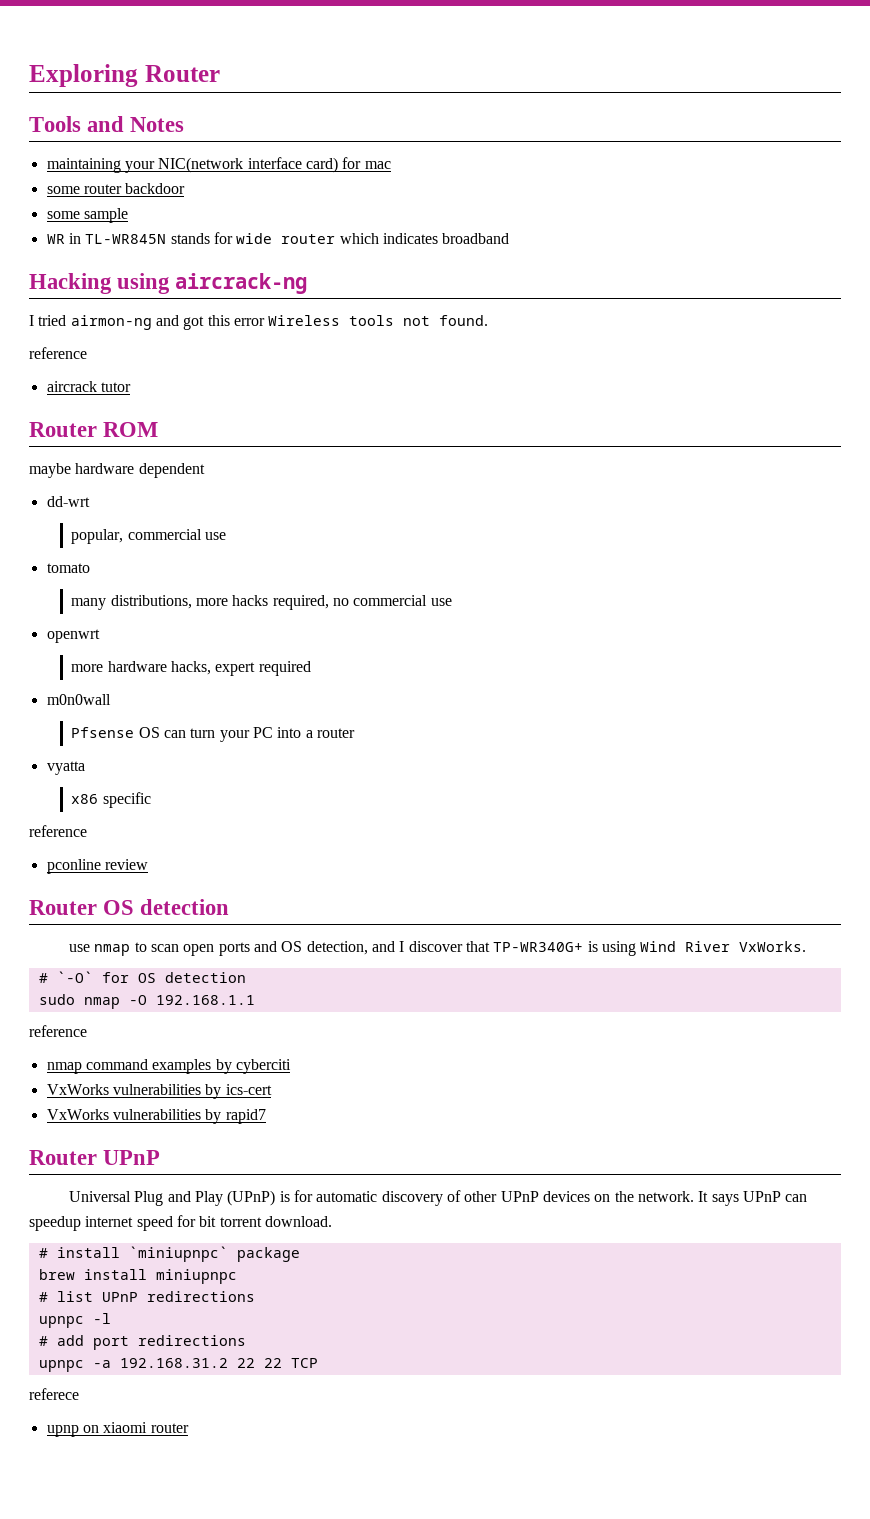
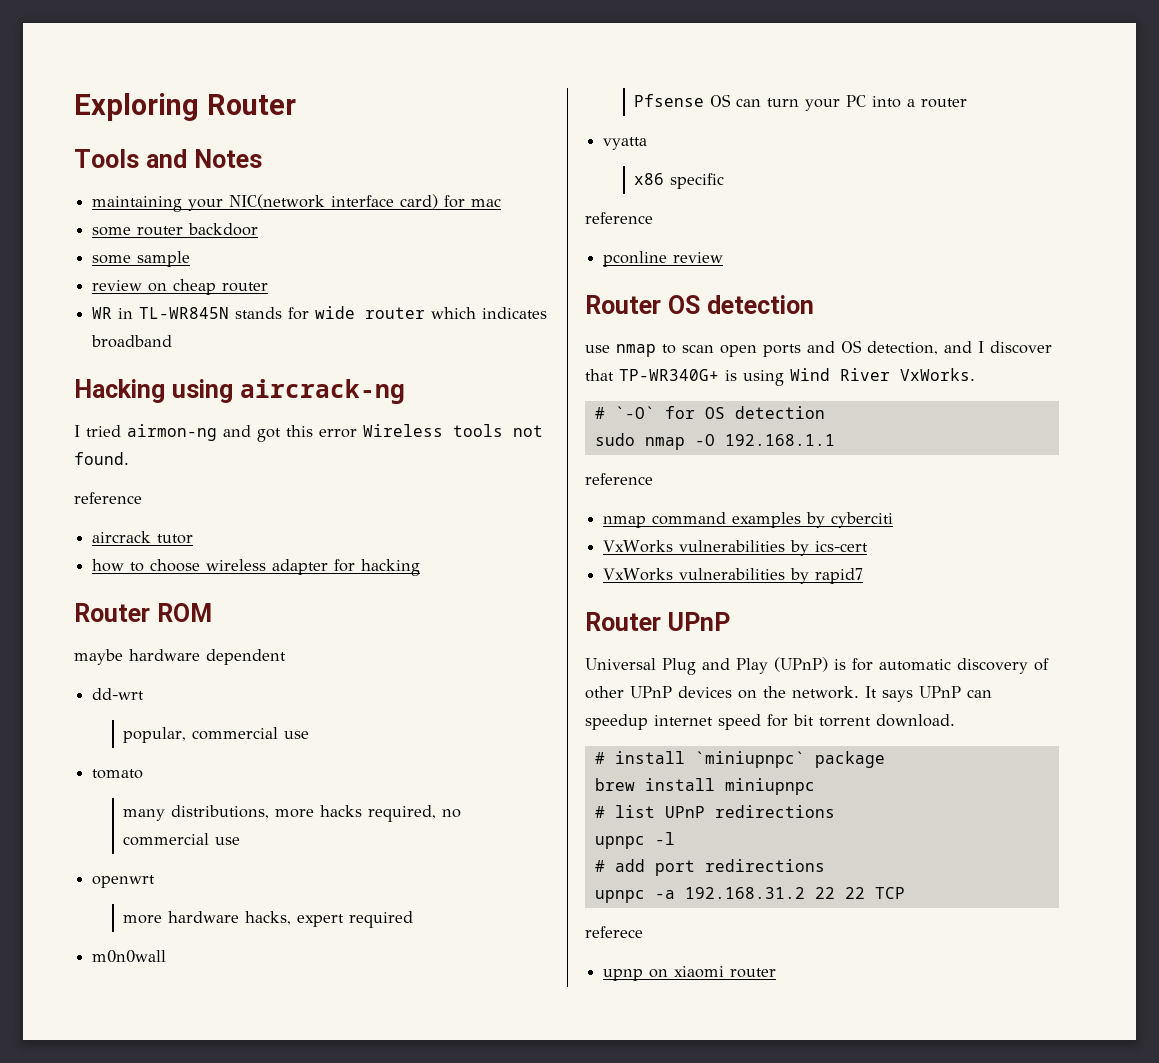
+ review on cheap router
+ how to choose wireless adapter for hacking

